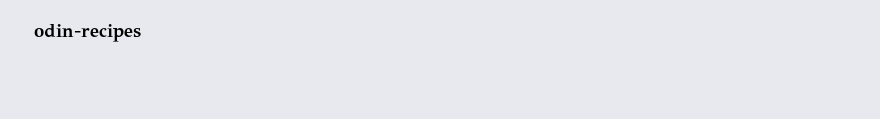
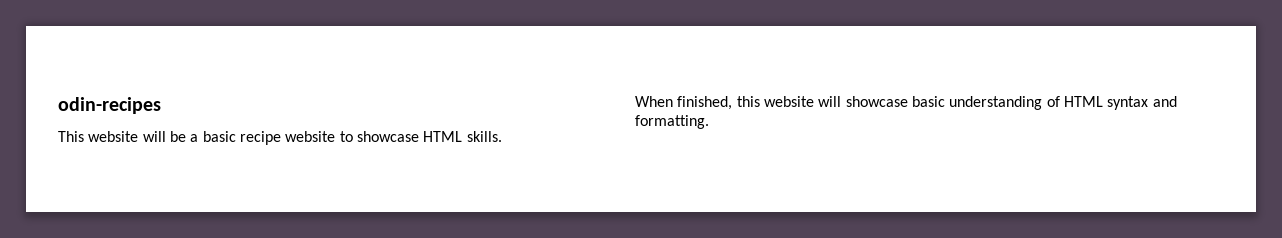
+ This website will be a basic recipe website to showcase HTML skills.
+ When finished, this website will showcase basic understanding of HTML syntax and formatting.

